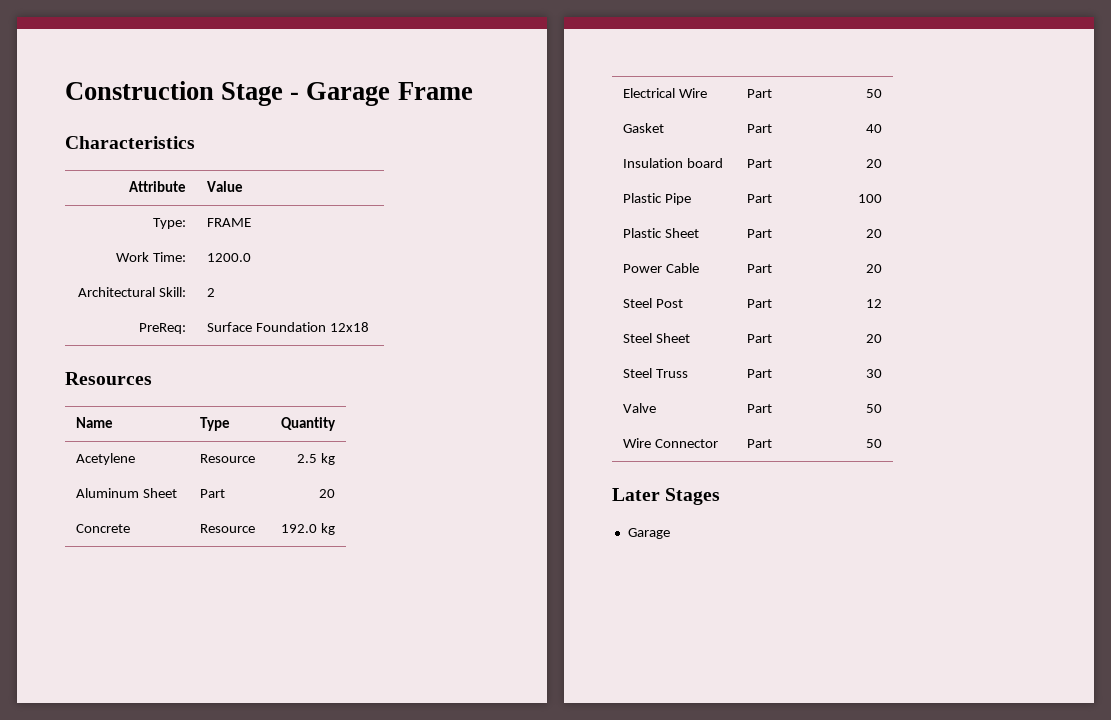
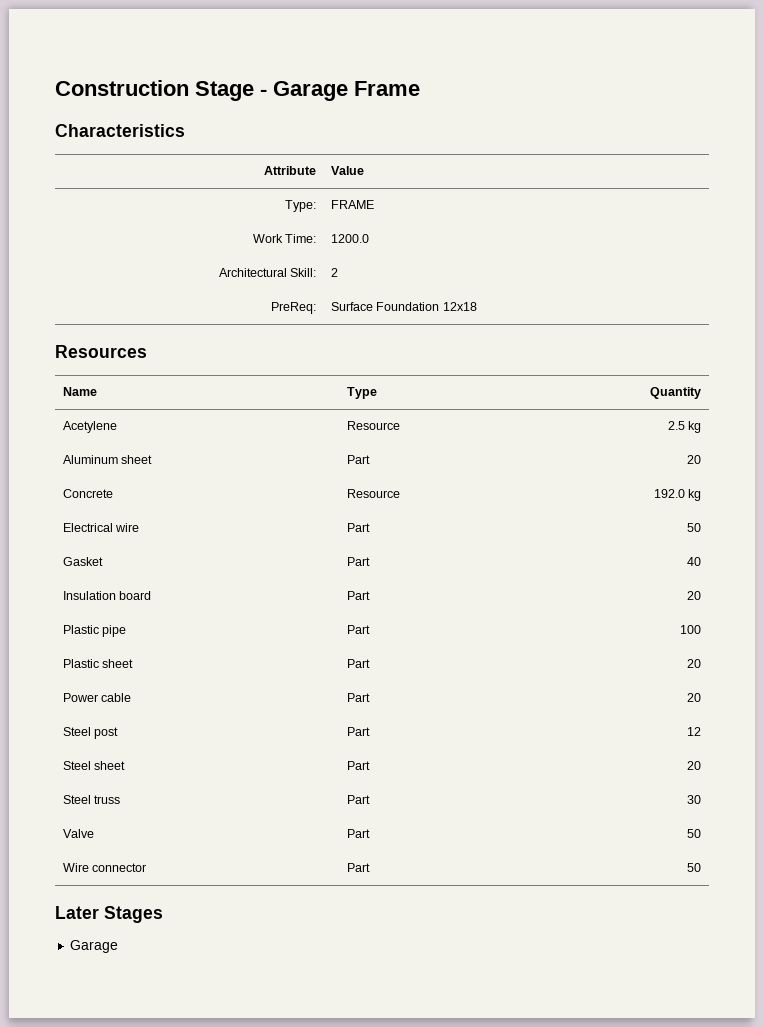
- Aluminum Sheet | Part | 20
+ Aluminum sheet | Part | 20
- Electrical Wire | Part | 50
+ Electrical wire | Part | 50
- Plastic Pipe | Part | 100
+ Plastic pipe | Part | 100
- Plastic Sheet | Part | 20
+ Plastic sheet | Part | 20
- Power Cable | Part | 20
- Steel Post | Part | 12
+ Power cable | Part | 20
+ Steel post | Part | 12
- Steel Sheet | Part | 20
- Steel Truss | Part | 30
+ Steel sheet | Part | 20
+ Steel truss | Part | 30
- Wire Connector | Part | 50
+ Wire connector | Part | 50

